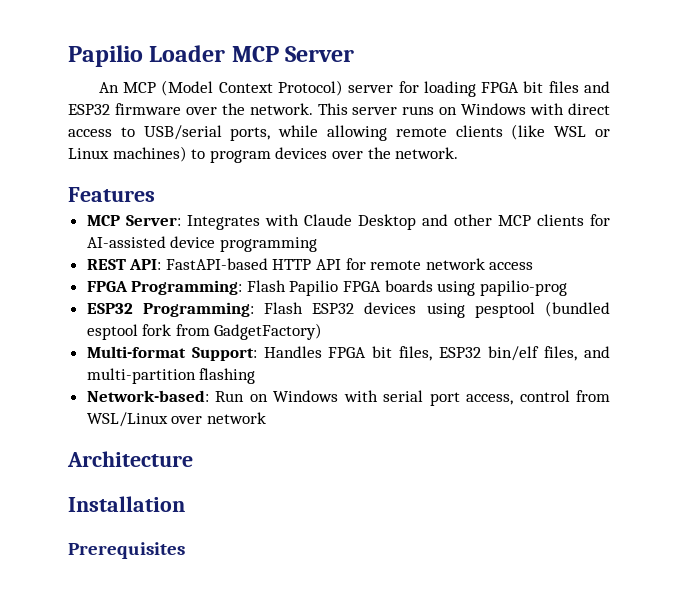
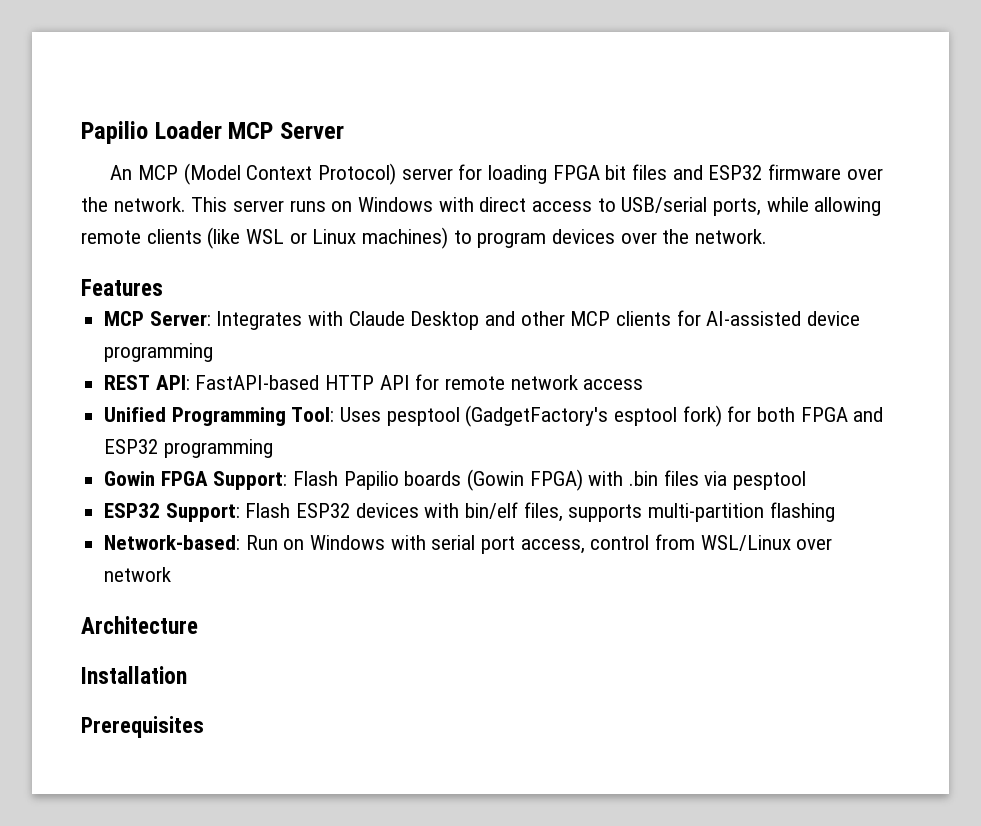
- FPGA Programming: Flash Papilio FPGA boards using papilio-prog
- ESP32 Programming: Flash ESP32 devices using pesptool (bundled esptool fork from GadgetFactory)
- Multi-format Support: Handles FPGA bit files, ESP32 bin/elf files, and multi-partition flashing
+ Unified Programming Tool: Uses pesptool (GadgetFactory's esptool fork) for both FPGA and ESP32 programming
+ Gowin FPGA Support: Flash Papilio boards (Gowin FPGA) with .bin files via pesptool
+ ESP32 Support: Flash ESP32 devices with bin/elf files, supports multi-partition flashing

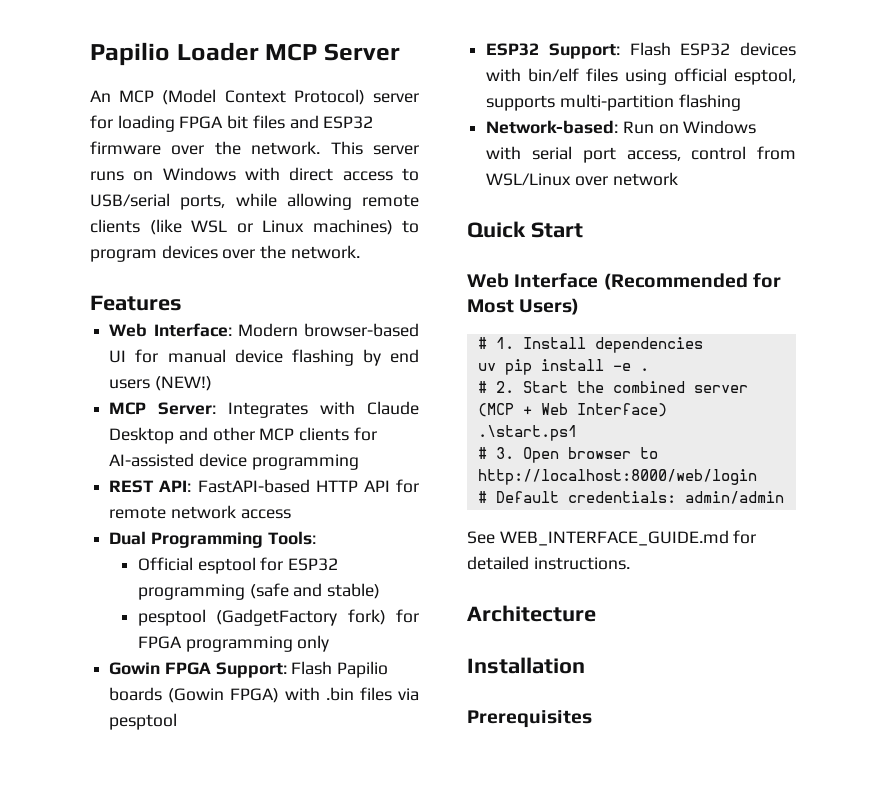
+ Web Interface: Modern browser-based UI for manual device flashing by end users (NEW!)
- Unified Programming Tool: Uses pesptool (GadgetFactory's esptool fork) for both FPGA and ESP32 programming
+ Dual Programming Tools:
+ Official esptool for ESP32 programming (safe and stable)
+ pesptool (GadgetFactory fork) for FPGA programming only
- ESP32 Support: Flash ESP32 devices with bin/elf files, supports multi-partition flashing
+ ESP32 Support: Flash ESP32 devices with bin/elf files using official esptool, supports multi-partition flashing
+ Quick Start
+ Web Interface (Recommended for Most Users)
+ # 1. Install dependencies
+ uv pip install -e .
+ # 2. Start the combined server (MCP + Web Interface)
+ .\start.ps1
+ # 3. Open browser to http://localhost:8000/web/login
+ # Default credentials: admin/admin
+ See WEB_INTERFACE_GUIDE.md for detailed instructions.

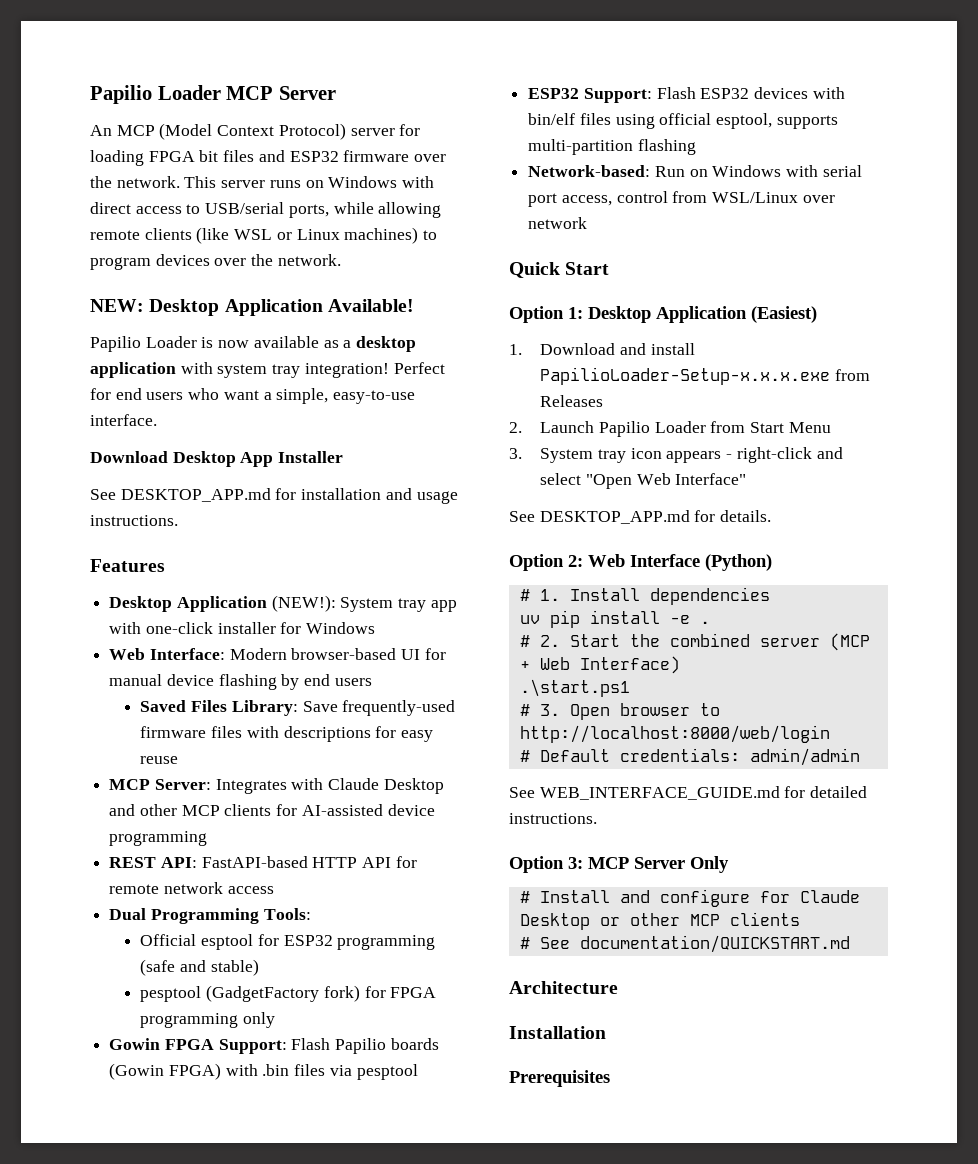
+ NEW: Desktop Application Available!
+ Papilio Loader is now available as a desktop application with system tray integration! Perfect for end users who want a simple, easy-to-use interface.
+ Download Desktop App Installer
+ See DESKTOP_APP.md for installation and usage instructions.
  Features
+ Desktop Application (NEW!): System tray app with one-click installer for Windows
- Web Interface: Modern browser-based UI for manual device flashing by end users (NEW!)
+ Web Interface: Modern browser-based UI for manual device flashing by end users
+ Saved Files Library: Save frequently-used firmware files with descriptions for easy reuse
- Web Interface (Recommended for Most Users)
+ Option 1: Desktop Application (Easiest)
+ 1. Download and install PapilioLoader-Setup-x.x.x.exe from Releases
+ 2. Launch Papilio Loader from Start Menu
+ 3. System tray icon appears - right-click and select "Open Web Interface"
+ See DESKTOP_APP.md for details.
+ Option 2: Web Interface (Python)
+ Option 3: MCP Server Only
+ # Install and configure for Claude Desktop or other MCP clients
+ # See documentation/QUICKSTART.md

